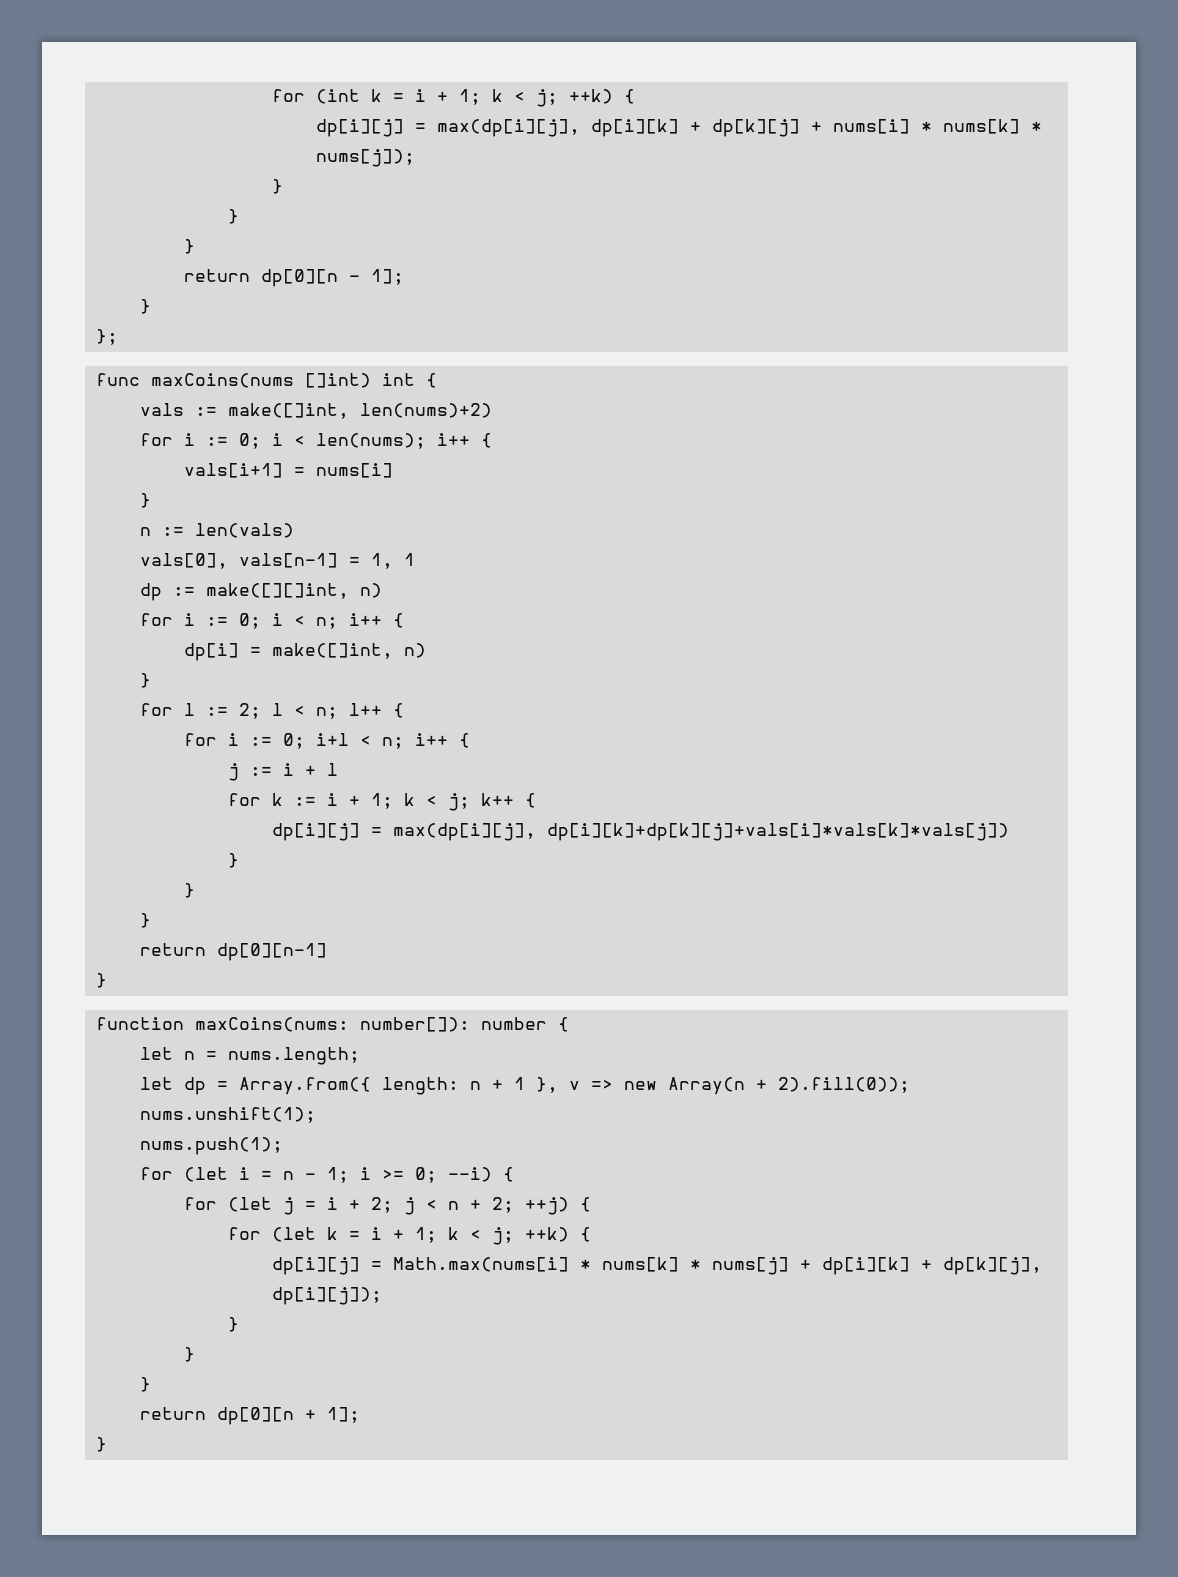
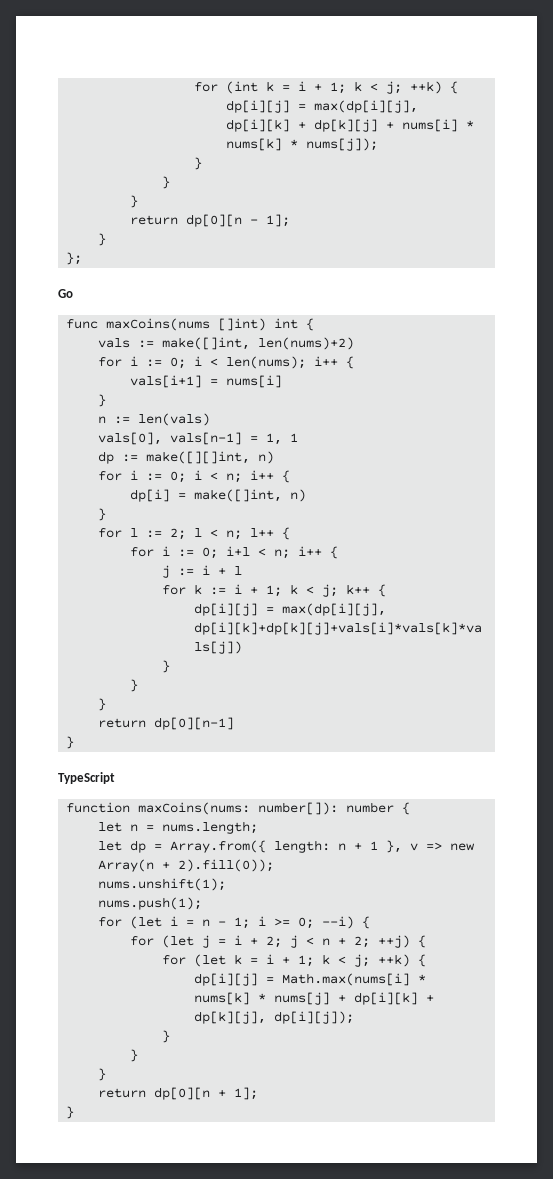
+ Go
+ TypeScript

